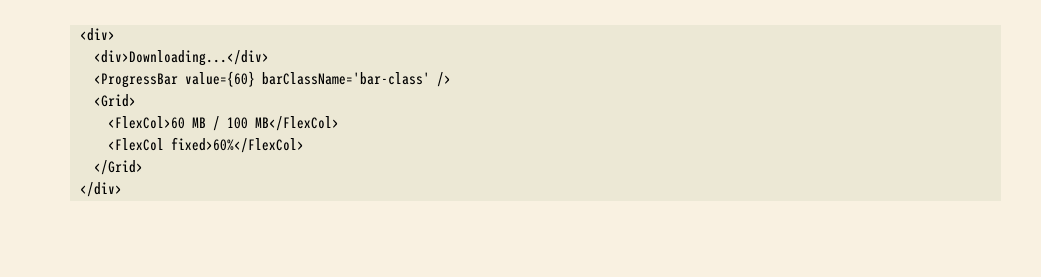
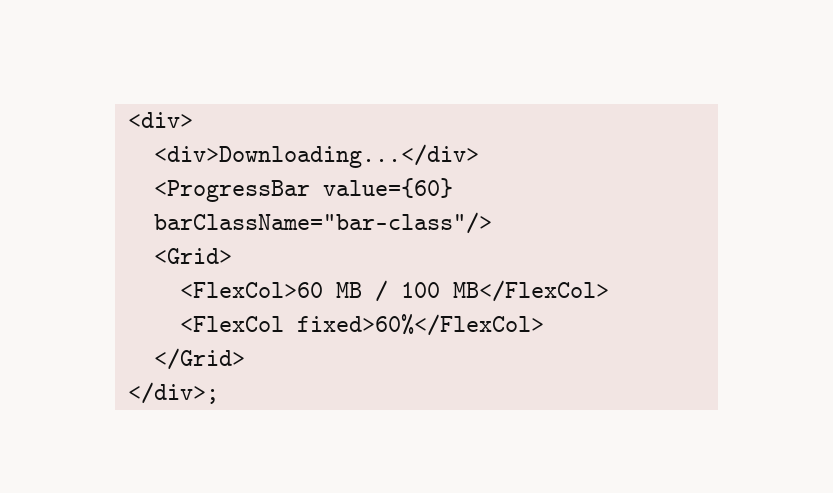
- <ProgressBar value={60} barClassName='bar-class' />
+ <ProgressBar value={60} barClassName="bar-class"/>
- </div>
+ </div>;

